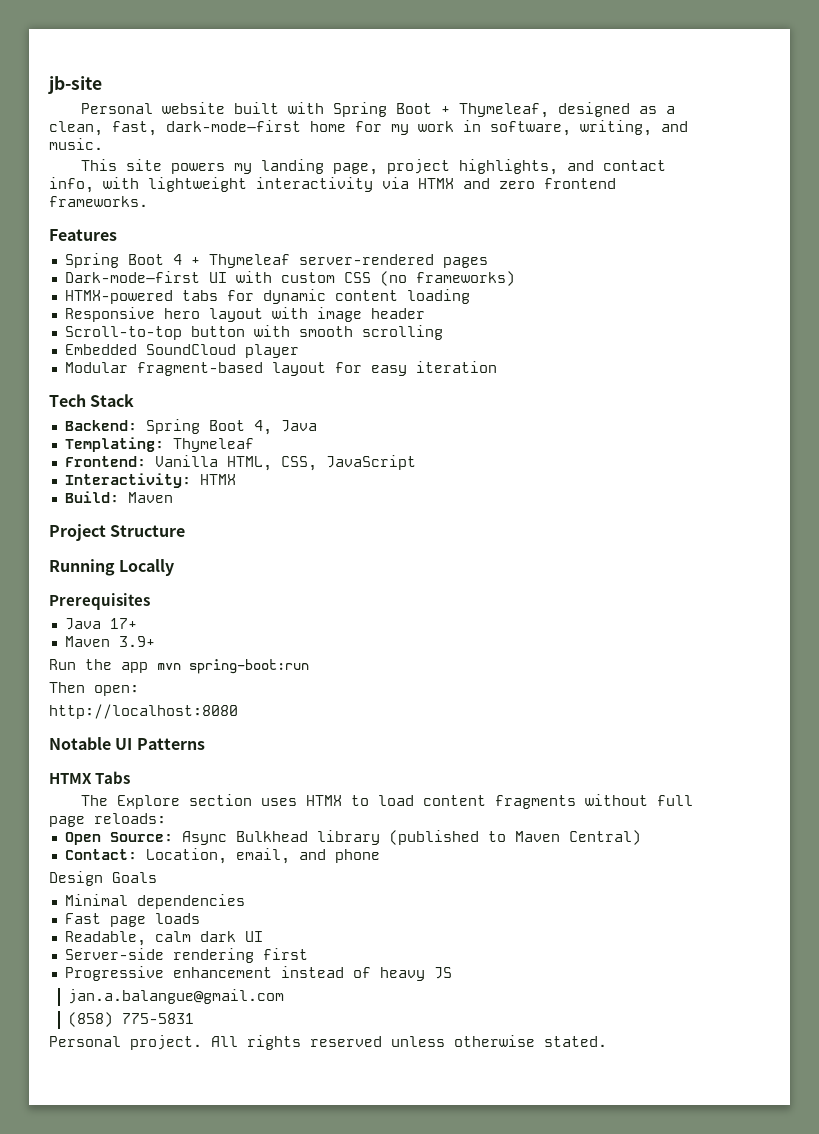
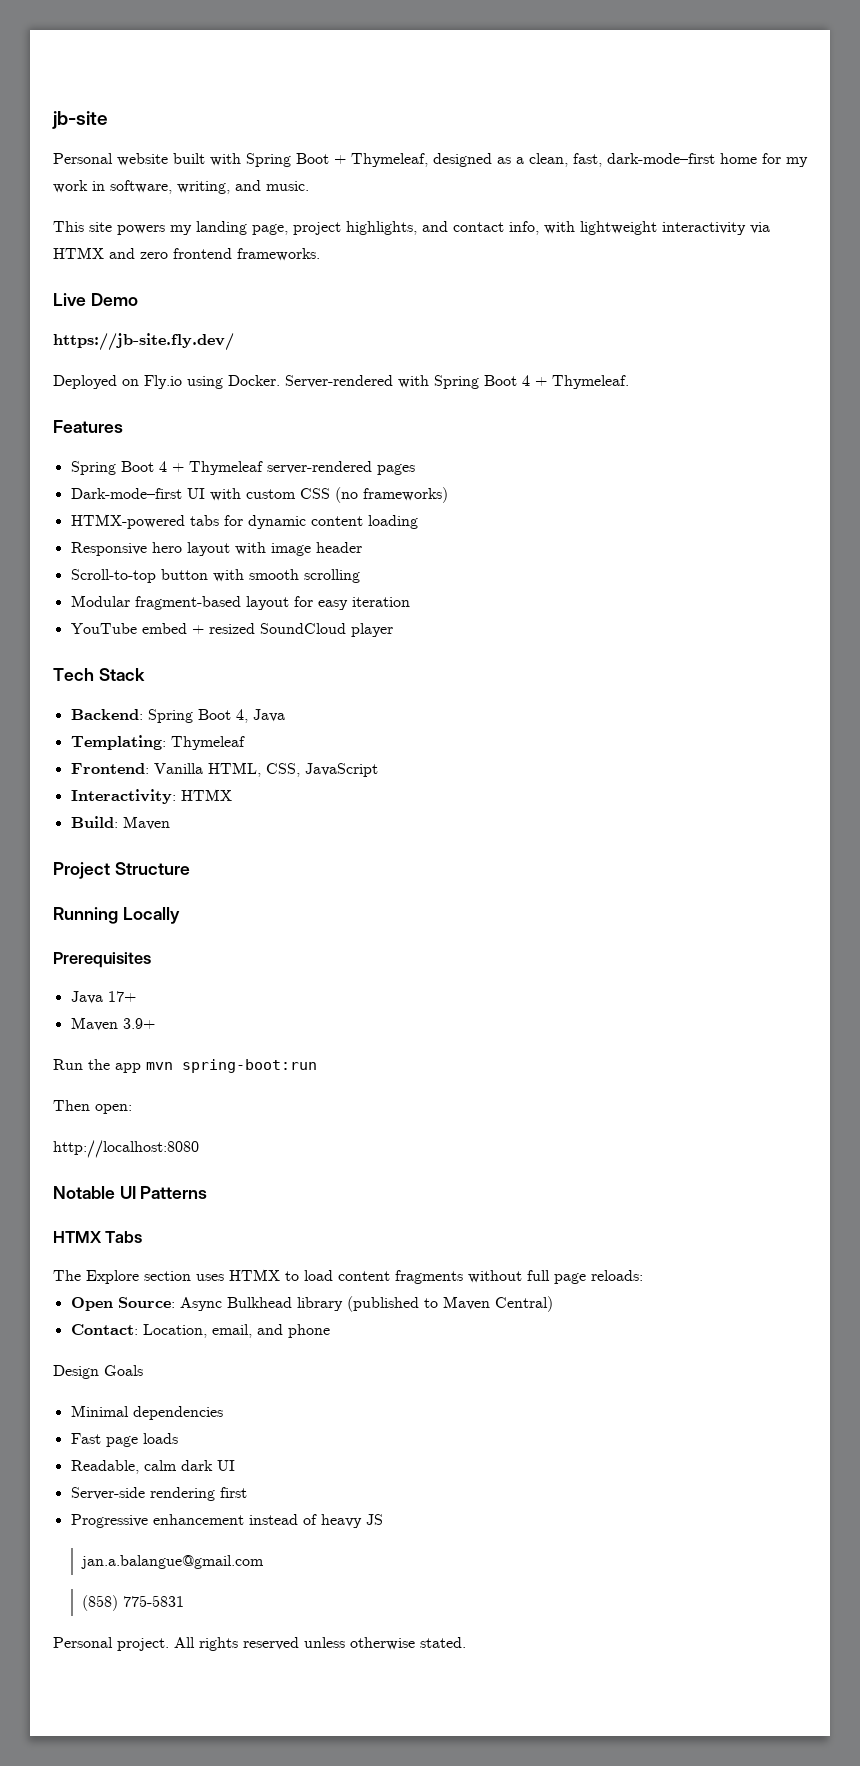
+ Live Demo
+ https://jb-site.fly.dev/
+ Deployed on Fly.io using Docker. Server-rendered with Spring Boot 4 + Thymeleaf.
- Embedded SoundCloud player
+ YouTube embed + resized SoundCloud player

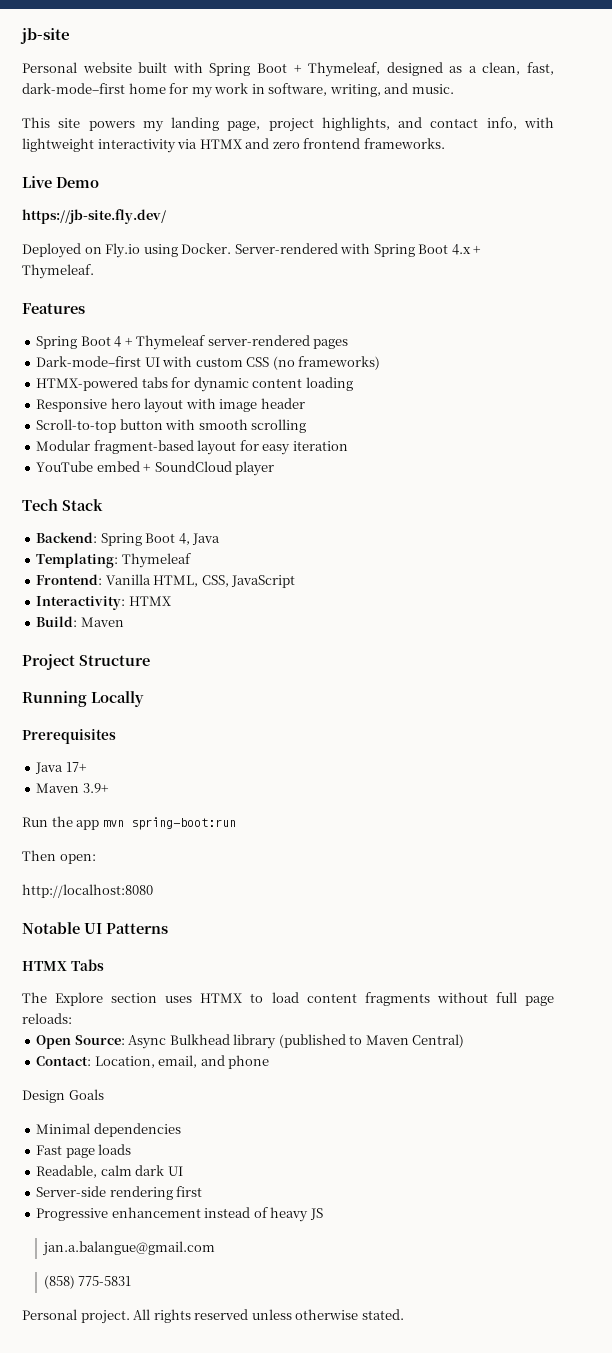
- Server-rendered with Spring Boot 4 + Thymeleaf.
+ Server-rendered with Spring Boot 4.x + Thymeleaf.
- YouTube embed + resized SoundCloud player
+ YouTube embed + SoundCloud player

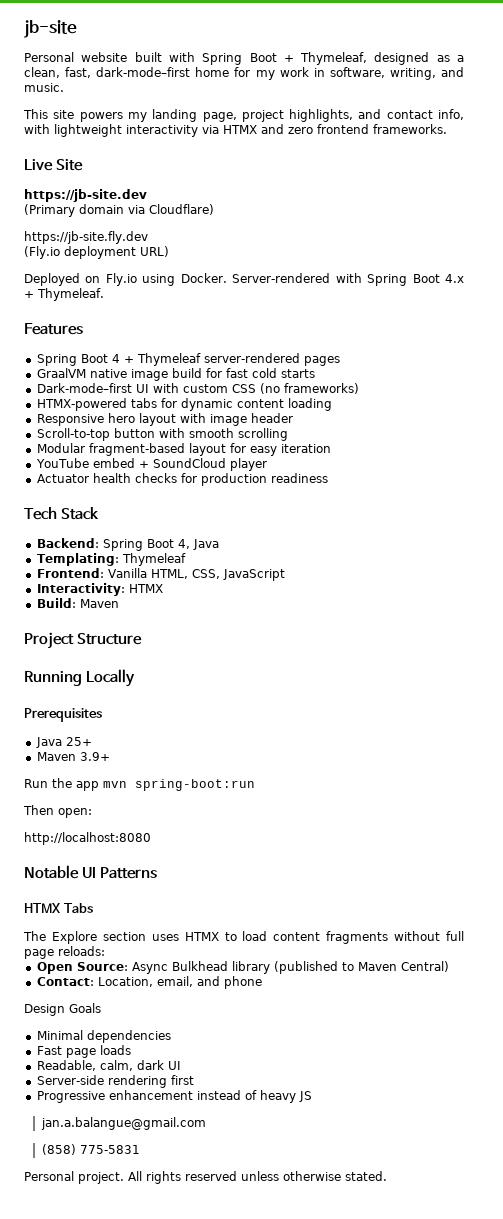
- Live Demo
- https://jb-site.fly.dev/
+ Live Site
+ https://jb-site.dev
+ (Primary domain via Cloudflare)
+ https://jb-site.fly.dev
+ (Fly.io deployment URL)
+ GraalVM native image build for fast cold starts
+ Actuator health checks for production readiness
- Java 17+
+ Java 25+
- Readable, calm dark UI
+ Readable, calm, dark UI

